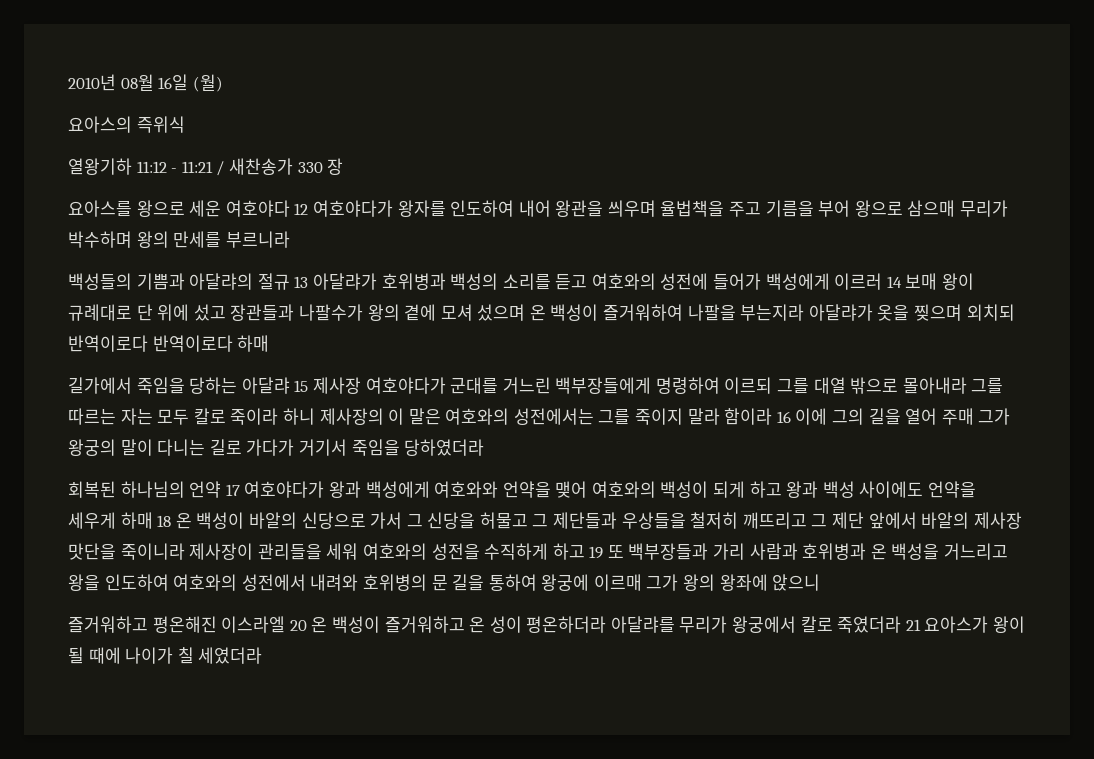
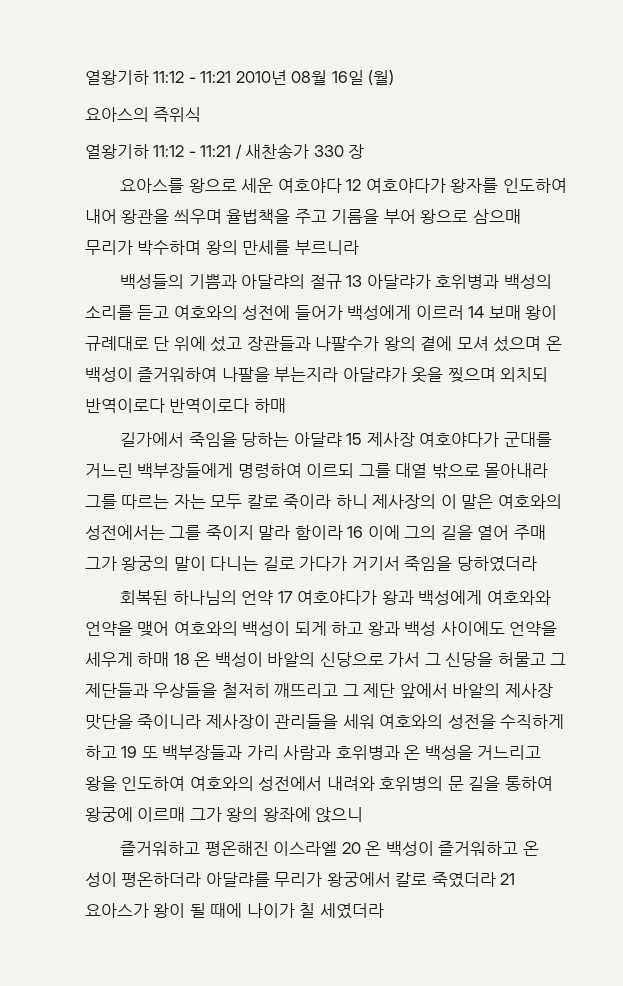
- 2010년 08월 16일 (월)
+ 열왕기하 11:12 - 11:21 2010년 08월 16일 (월)

